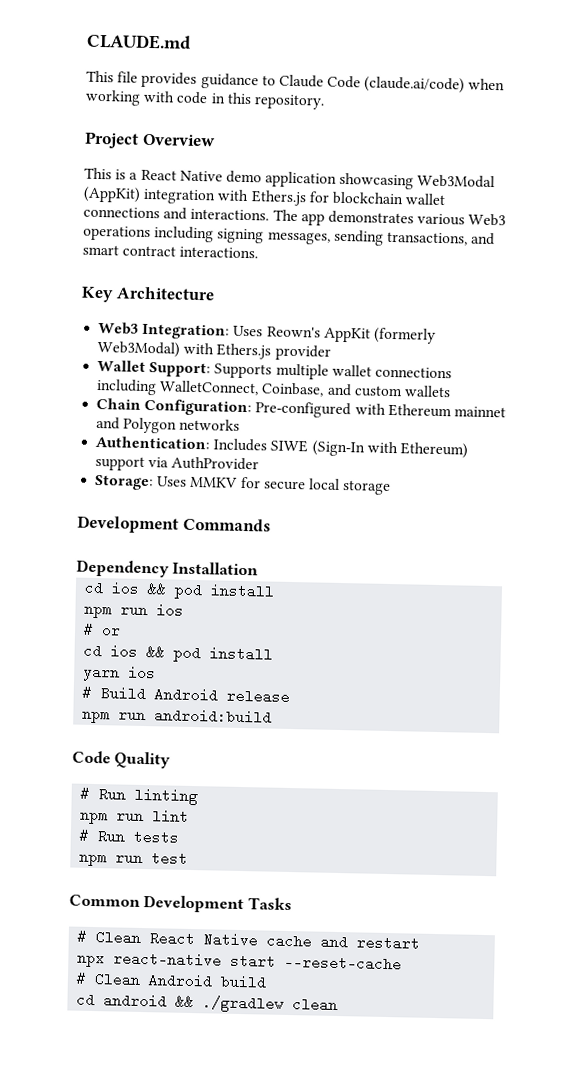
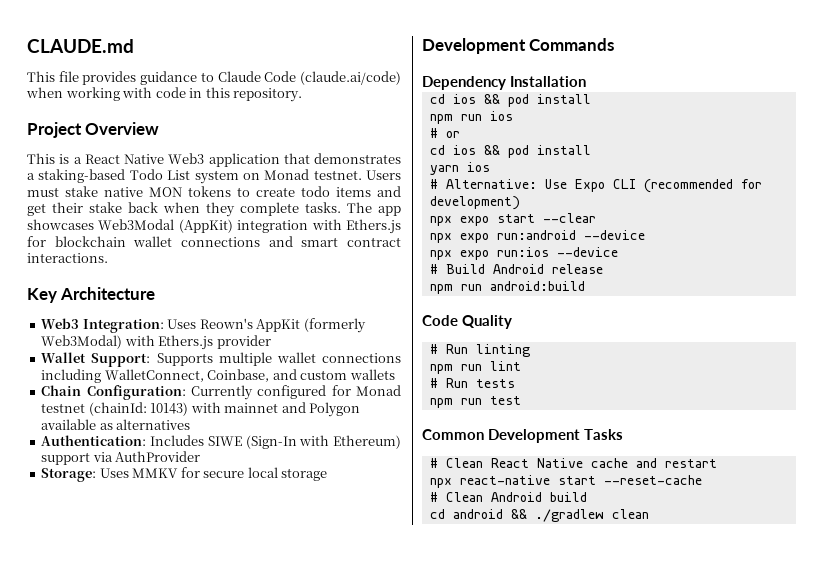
- This is a React Native demo application showcasing Web3Modal (AppKit) integration with Ethers.js for blockchain wallet connections and interactions. The app demonstrates various Web3 operations including signing messages, sending transactions, and smart contract interactions.
+ This is a React Native Web3 application that demonstrates a staking-based Todo List system on Monad testnet. Users must stake native MON tokens to create todo items and get their stake back when they complete tasks. The app showcases Web3Modal (AppKit) integration with Ethers.js for blockchain wallet connections and smart contract interactions.
- Chain Configuration: Pre-configured with Ethereum mainnet and Polygon networks
+ Chain Configuration: Currently configured for Monad testnet (chainId: 10143) with mainnet and Polygon available as alternatives
+ # Alternative: Use Expo CLI (recommended for development)
+ npx expo start --clear
+ npx expo run:android --device
+ npx expo run:ios --device

